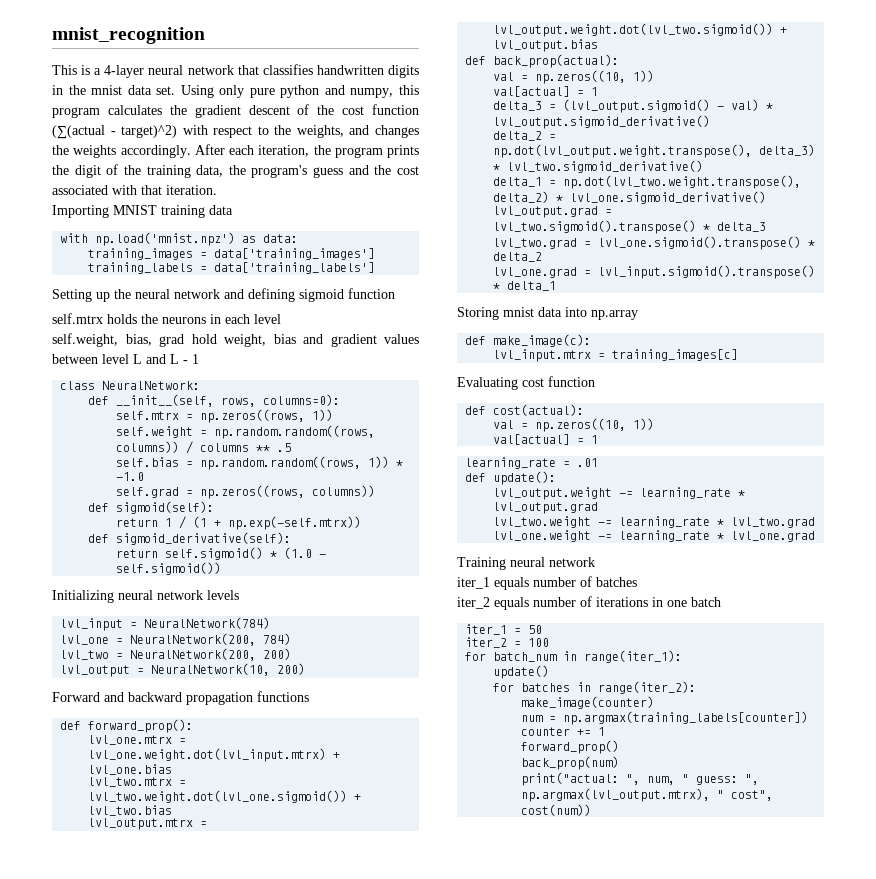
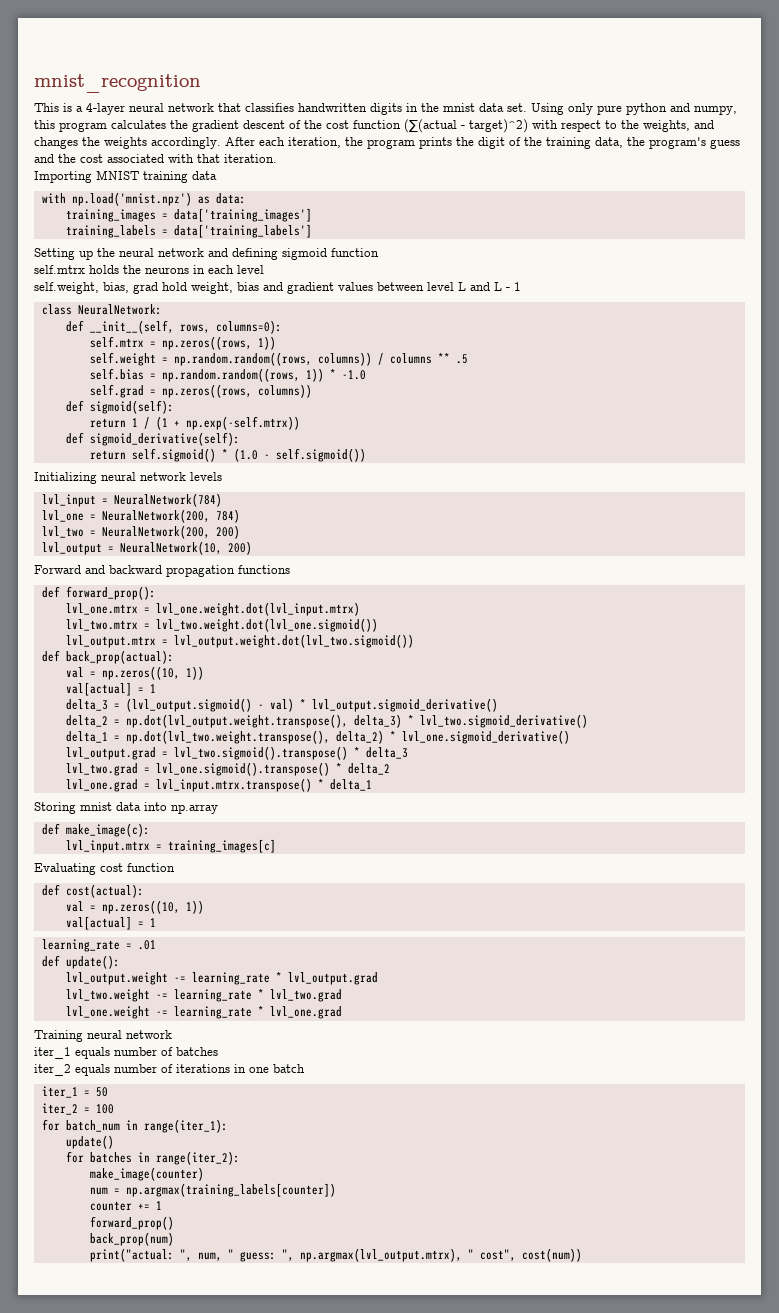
- lvl_one.mtrx = lvl_one.weight.dot(lvl_input.mtrx) + lvl_one.bias
+ lvl_one.mtrx = lvl_one.weight.dot(lvl_input.mtrx)
- lvl_two.mtrx = lvl_two.weight.dot(lvl_one.sigmoid()) + lvl_two.bias
+ lvl_two.mtrx = lvl_two.weight.dot(lvl_one.sigmoid())
- lvl_output.mtrx = lvl_output.weight.dot(lvl_two.sigmoid()) + lvl_output.bias
+ lvl_output.mtrx = lvl_output.weight.dot(lvl_two.sigmoid())
- lvl_one.grad = lvl_input.sigmoid().transpose() * delta_1
+ lvl_one.grad = lvl_input.mtrx.transpose() * delta_1

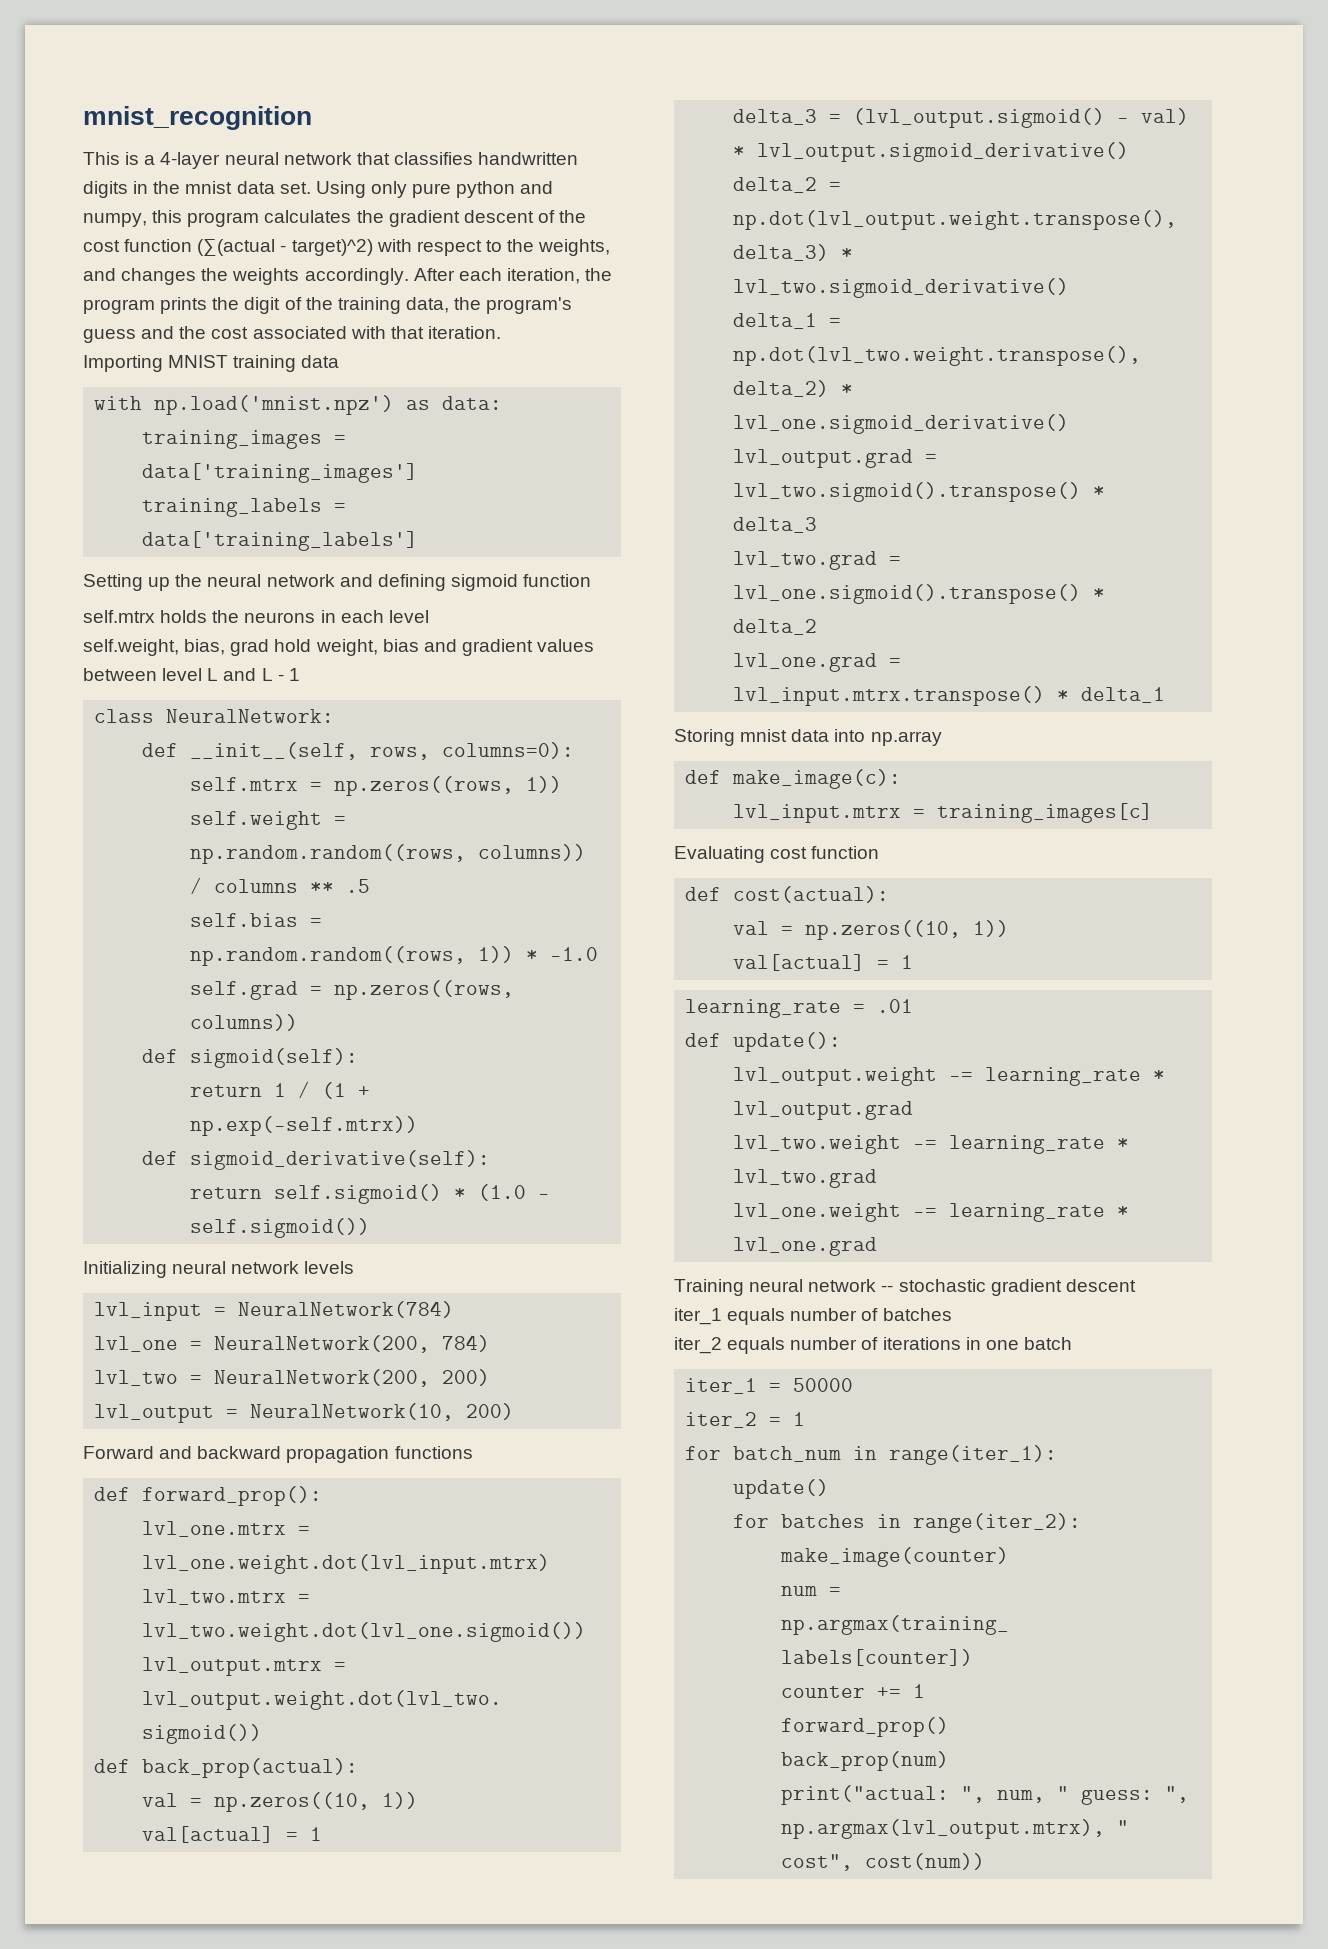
- Training neural network
+ Training neural network -- stochastic gradient descent
- iter_1 = 50
+ iter_1 = 50000
- iter_2 = 100
+ iter_2 = 1

